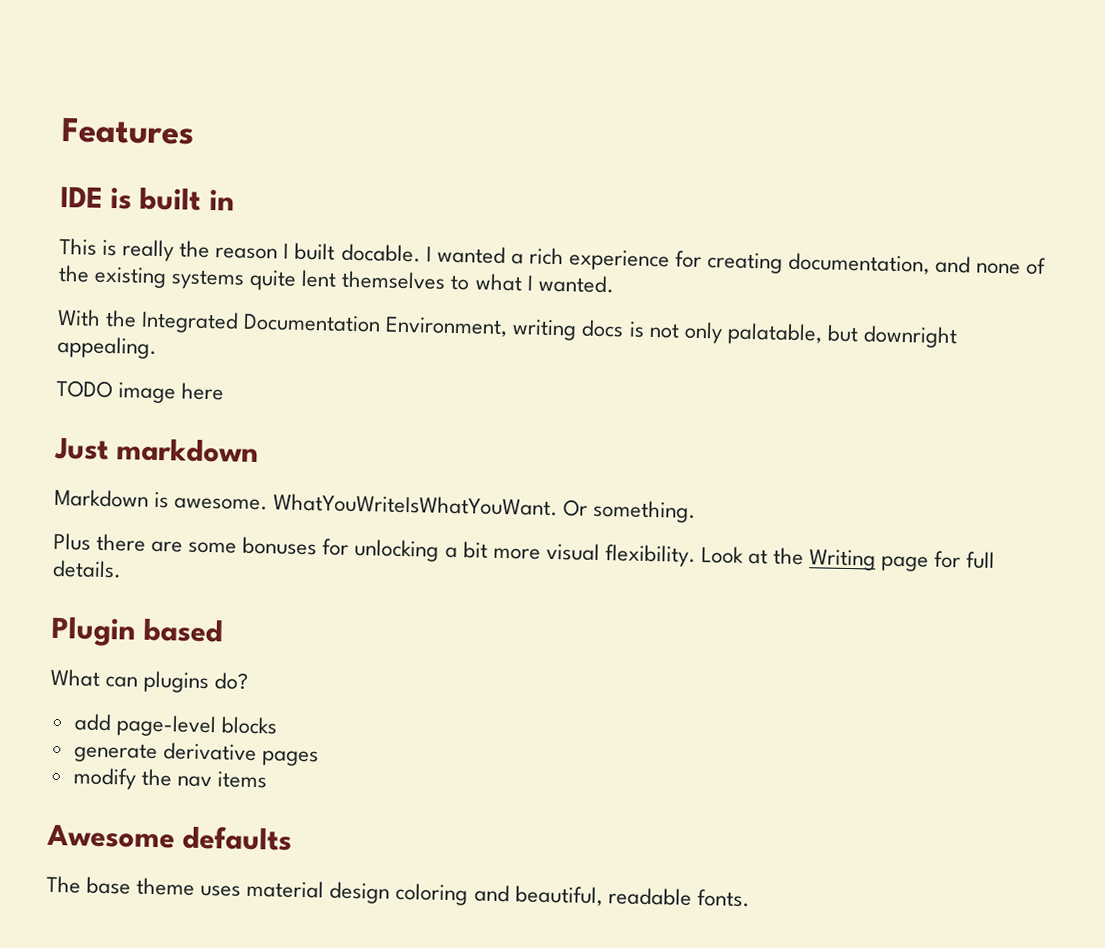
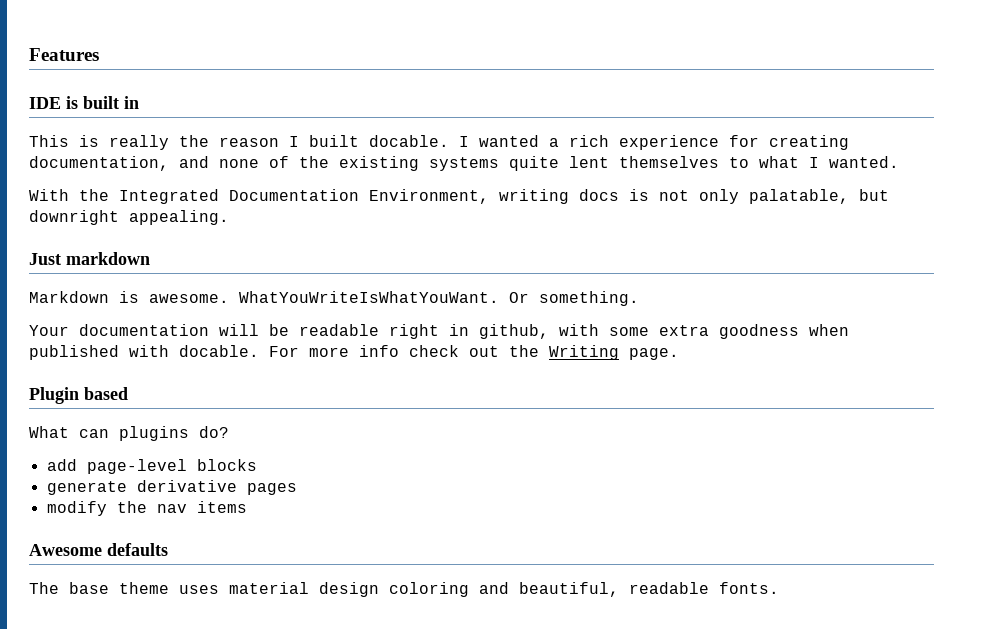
- TODO image here
- Plus there are some bonuses for unlocking a bit more visual flexibility. Look at the Writing page for full details.
+ Your documentation will be readable right in github, with some extra goodness when published with docable. For more info check out the Writing page.

